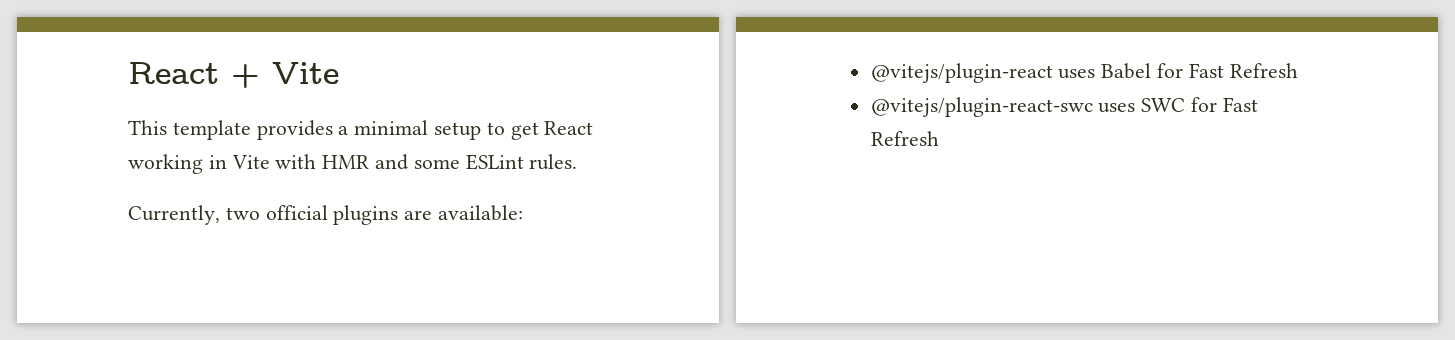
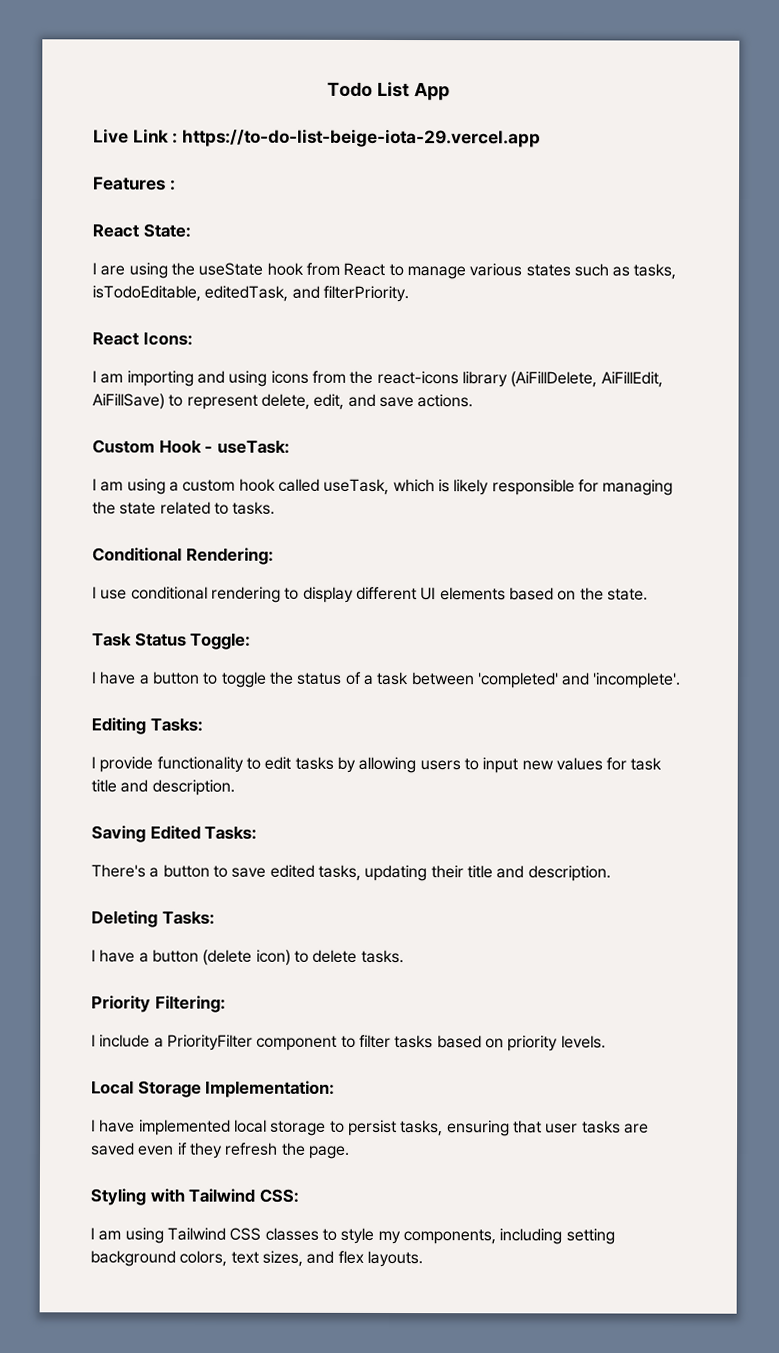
- React + Vite
- This template provides a minimal setup to get React working in Vite with HMR and some ESLint rules.
- Currently, two official plugins are available:
- @vitejs/plugin-react uses Babel for Fast Refresh
- @vitejs/plugin-react-swc uses SWC for Fast Refresh
+ Todo List App
+ Live Link : https://to-do-list-beige-iota-29.vercel.app
+ Features :
+ React State:
+ I are using the useState hook from React to manage various states such as tasks, isTodoEditable, editedTask, and filterPriority.
+ React Icons:
+ I am importing and using icons from the react-icons library (AiFillDelete, AiFillEdit, AiFillSave) to represent delete, edit, and save actions.
+ Custom Hook - useTask:
+ I am using a custom hook called useTask, which is likely responsible for managing the state related to tasks.
+ Conditional Rendering:
+ I use conditional rendering to display different UI elements based on the state.
+ Task Status Toggle:
+ I have a button to toggle the status of a task between 'completed' and 'incomplete'.
+ Editing Tasks:
+ I provide functionality to edit tasks by allowing users to input new values for task title and description.
+ Saving Edited Tasks:
+ There's a button to save edited tasks, updating their title and description.
+ Deleting Tasks:
+ I have a button (delete icon) to delete tasks.
+ Priority Filtering:
+ I include a PriorityFilter component to filter tasks based on priority levels.
+ Local Storage Implementation:
+ I have implemented local storage to persist tasks, ensuring that user tasks are saved even if they refresh the page.
+ Styling with Tailwind CSS:
+ I am using Tailwind CSS classes to style my components, including setting background colors, text sizes, and flex layouts.

